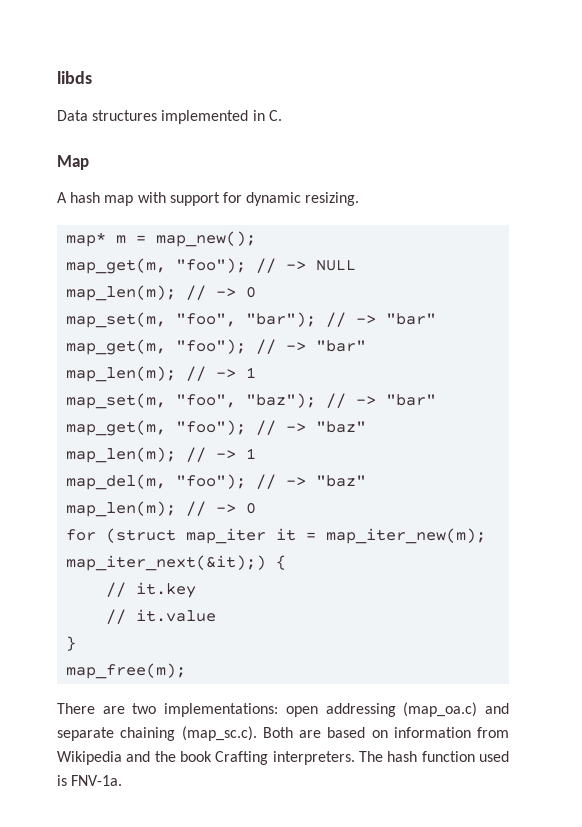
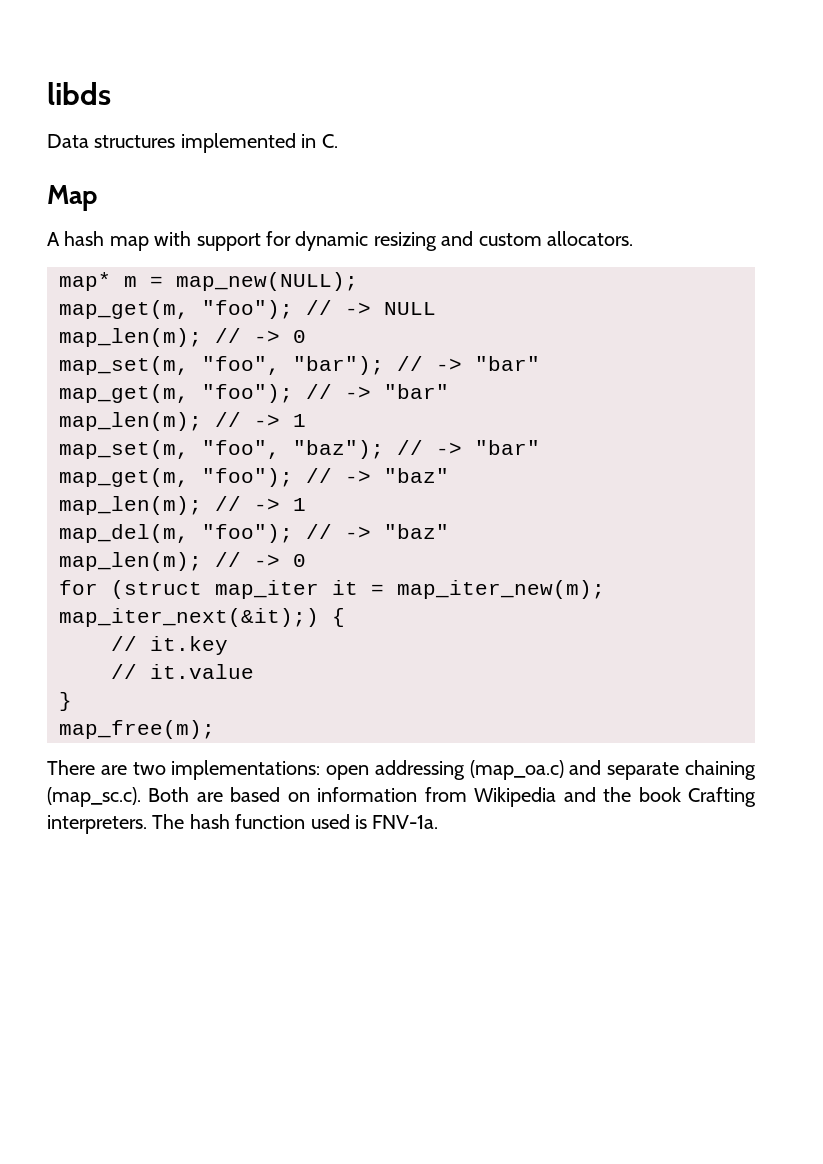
- A hash map with support for dynamic resizing.
+ A hash map with support for dynamic resizing and custom allocators.
- map* m = map_new();
+ map* m = map_new(NULL);

